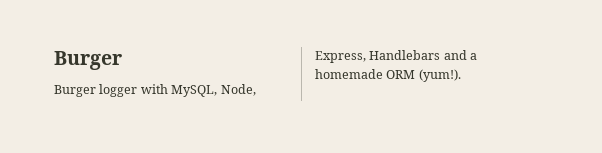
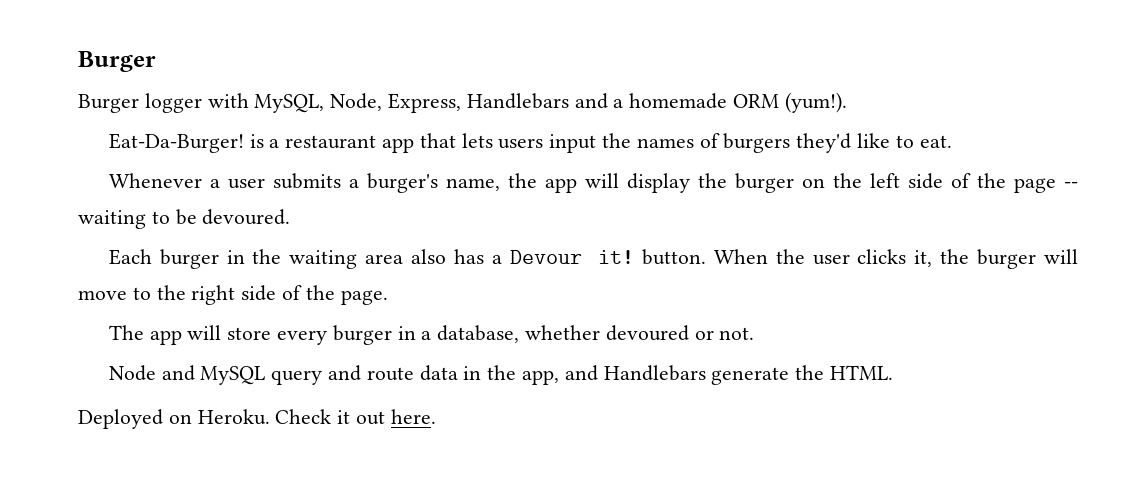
+ Eat-Da-Burger! is a restaurant app that lets users input the names of burgers they'd like to eat.
+ Whenever a user submits a burger's name, the app will display the burger on the left side of the page -- waiting to be devoured.
+ Each burger in the waiting area also has a Devour it! button. When the user clicks it, the burger will move to the right side of the page.
+ The app will store every burger in a database, whether devoured or not.
+ Node and MySQL query and route data in the app, and Handlebars generate the HTML.
+ Deployed on Heroku. Check it out here.

